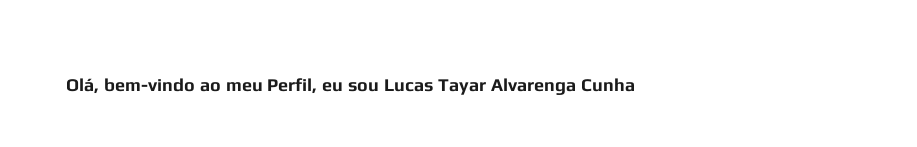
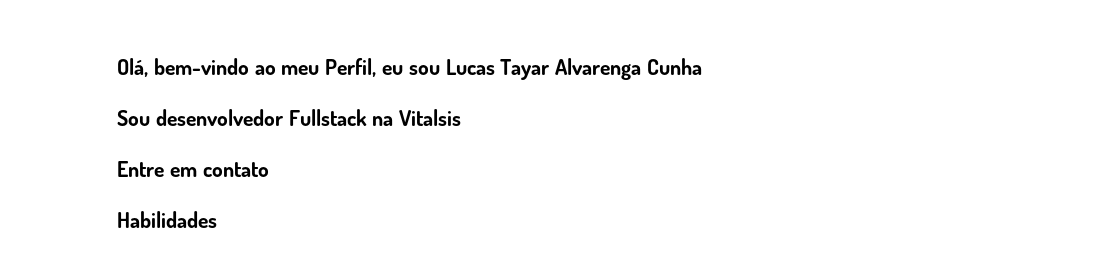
+ Sou desenvolvedor Fullstack na Vitalsis
+ Entre em contato
+ Habilidades

